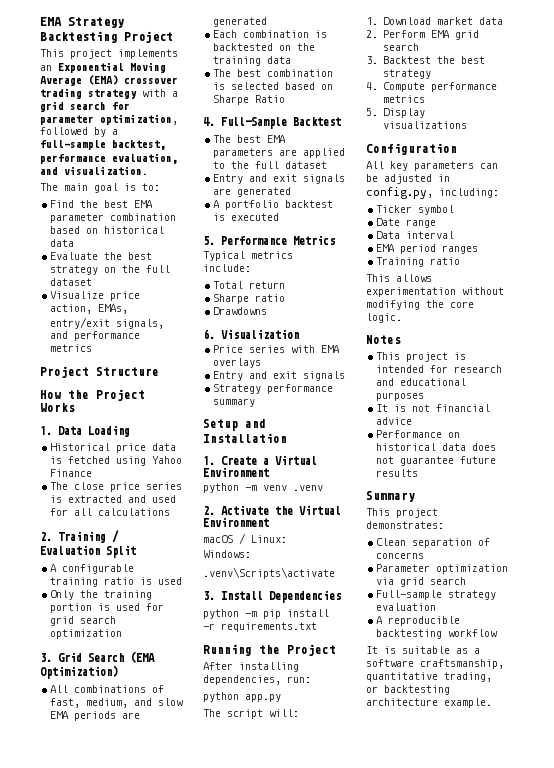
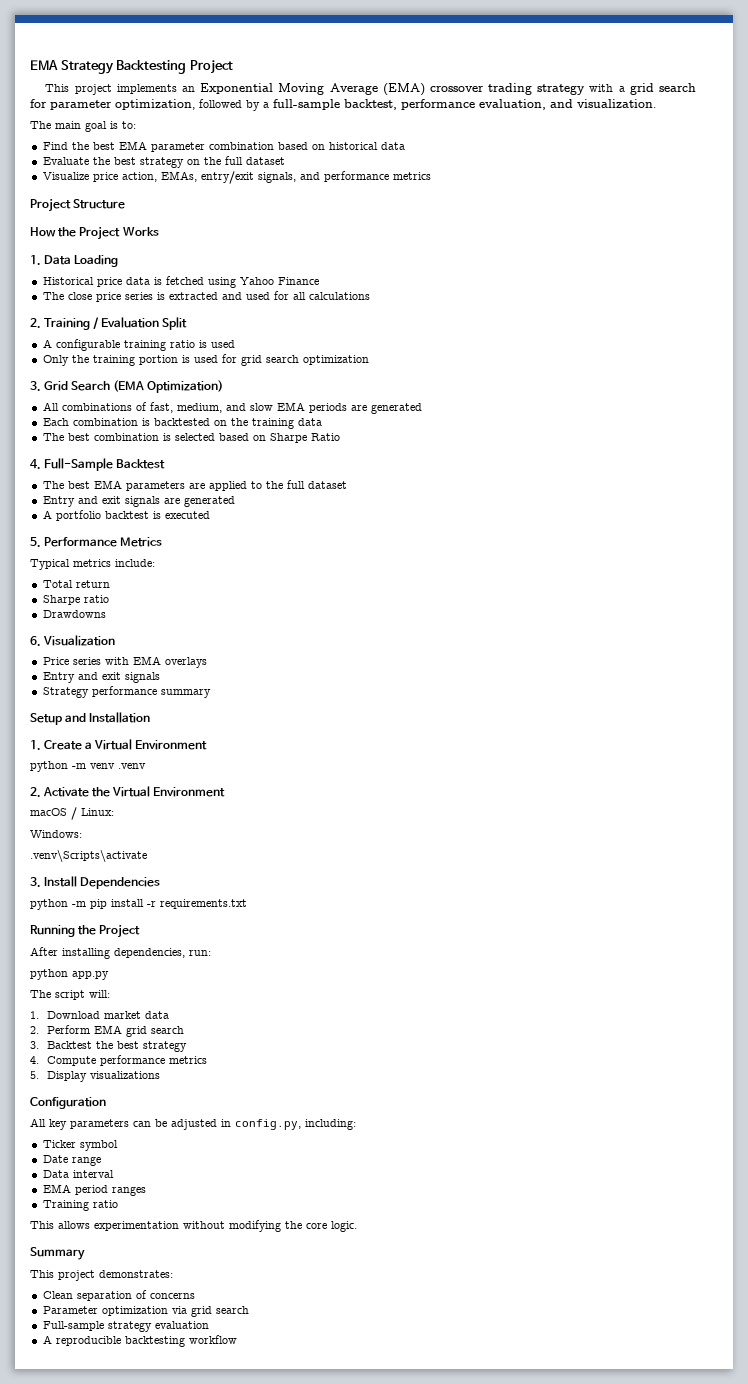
- Notes
- This project is intended for research and educational purposes
- It is not financial advice
- Performance on historical data does not guarantee future results
- It is suitable as a software craftsmanship, quantitative trading, or backtesting architecture example.

